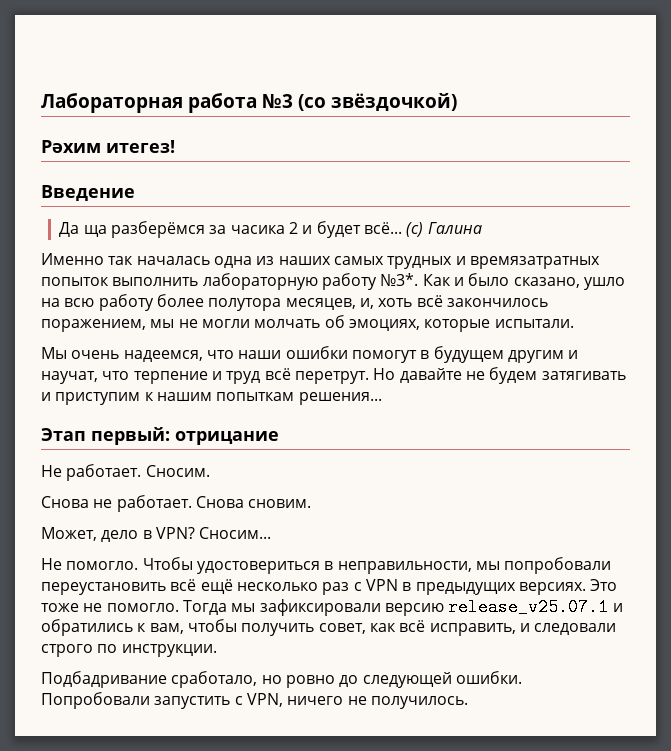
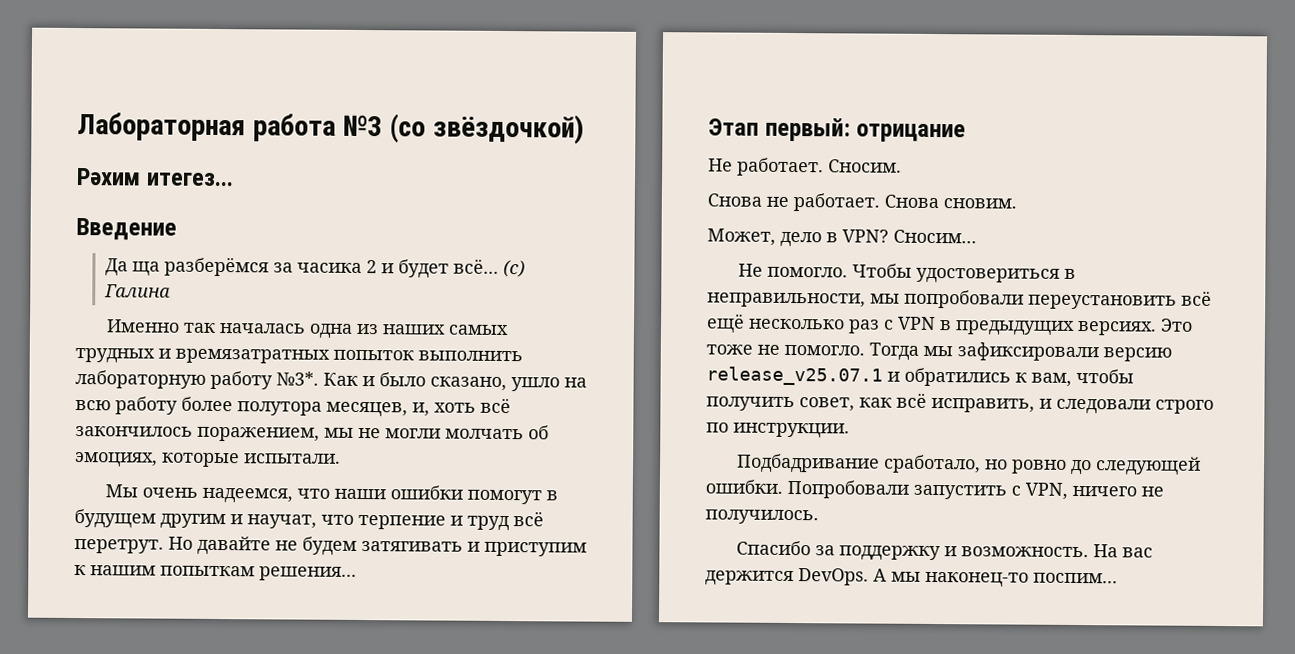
- Рәхим итегез!
+ Рәхим итегез...
+ Спасибо за поддержку и возможность. На вас держится DevOps. А мы наконец-то поспим...

